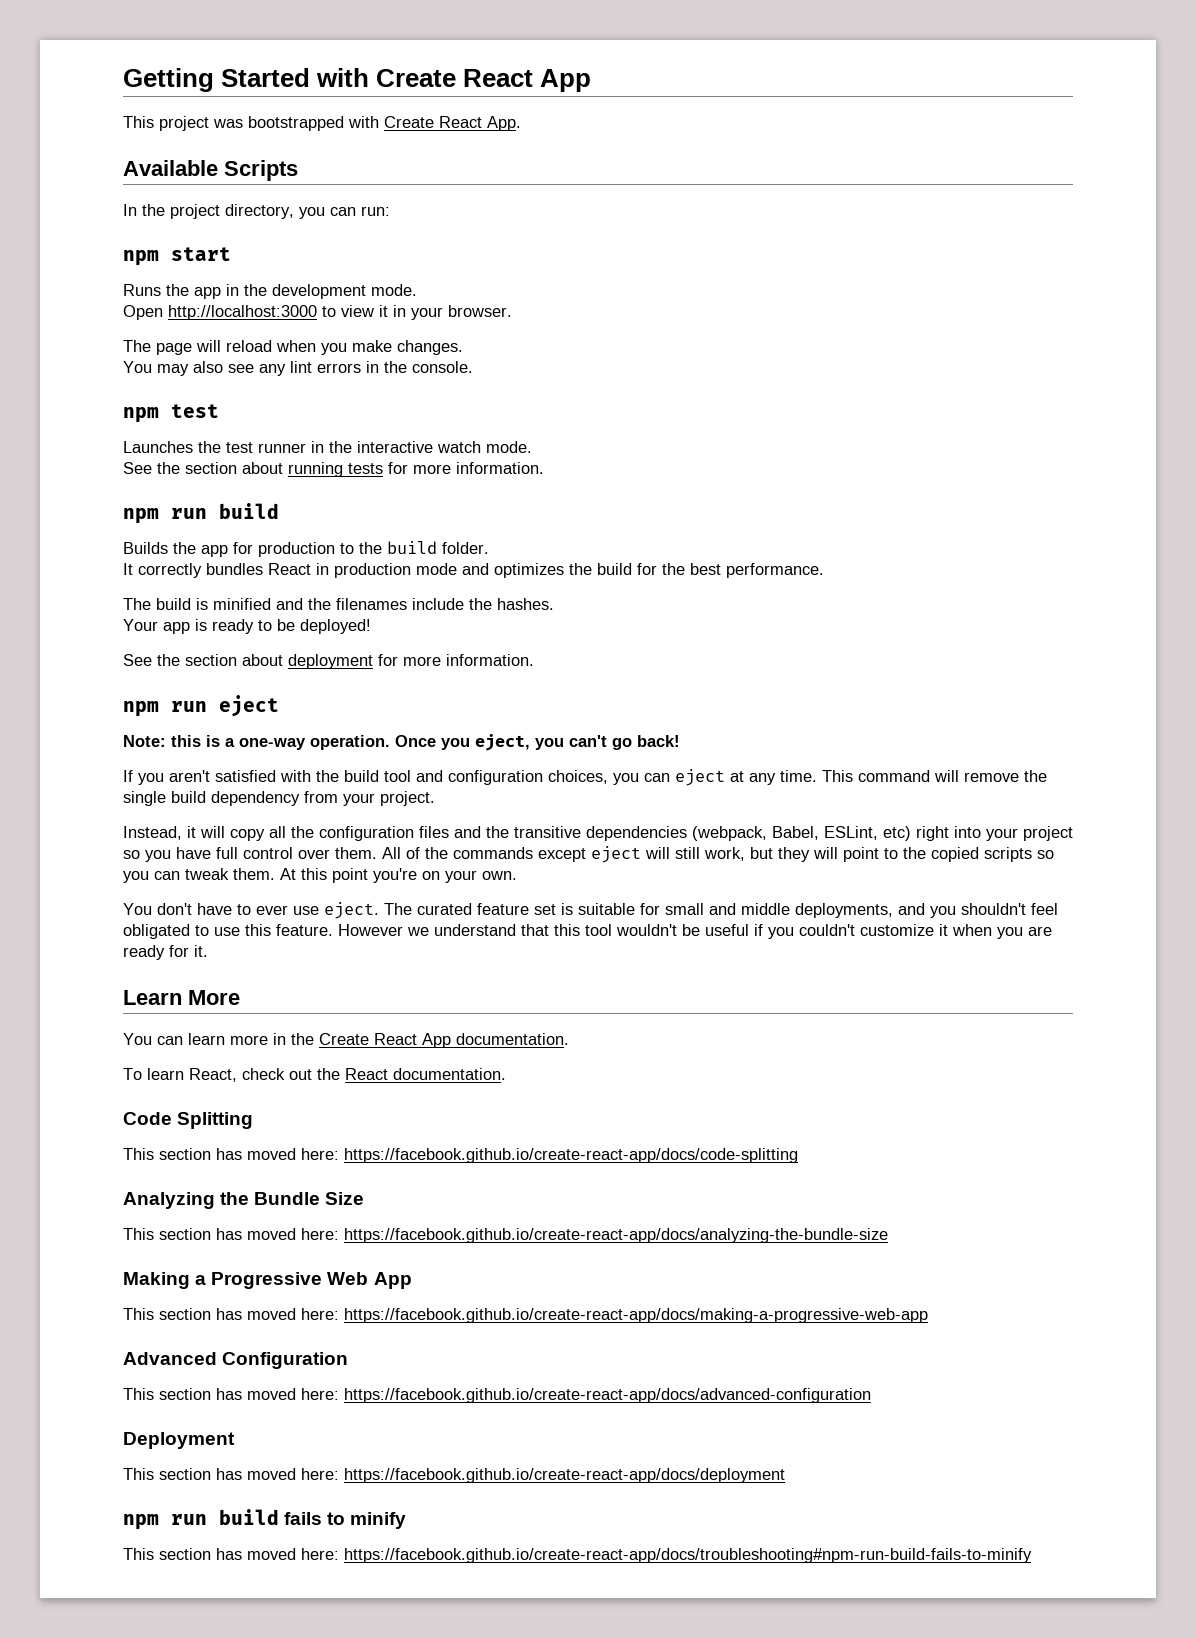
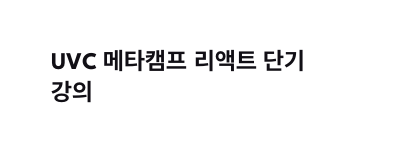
- Getting Started with Create React App
- This project was bootstrapped with Create React App.
- Available Scripts
- In the project directory, you can run:
- npm start
- Runs the app in the development mode.
- Open http://localhost:3000 to view it in your browser.
- The page will reload when you make changes.
- You may also see any lint errors in the console.
- npm test
- Launches the test runner in the interactive watch mode.
- See the section about running tests for more information.
- npm run build
- Builds the app for production to the build folder.
- It correctly bundles React in production mode and optimizes the build for the best performance.
- The build is minified and the filenames include the hashes.
- Your app is ready to be deployed!
- See the section about deployment for more information.
- npm run eject
- Note: this is a one-way operation. Once you eject, you can't go back!
- If you aren't satisfied with the build tool and configuration choices, you can eject at any time. This command will remove the single build dependency from your project.
- Instead, it will copy all the configuration files and the transitive dependencies (webpack, Babel, ESLint, etc) right into your project so you have full control over them. All of the commands except eject will still work, but they will point to the copied scripts so you can tweak them. At this point you're on your own.
- You don't have to ever use eject. The curated feature set is suitable for small and middle deployments, and you shouldn't feel obligated to use this feature. However we understand that this tool wouldn't be useful if you couldn't customize it when you are ready for it.
- Learn More
- You can learn more in the Create React App documentation.
- To learn React, check out the React documentation.
- Code Splitting
- This section has moved here: https://facebook.github.io/create-react-app/docs/code-splitting
- Analyzing the Bundle Size
- This section has moved here: https://facebook.github.io/create-react-app/docs/analyzing-the-bundle-size
- Making a Progressive Web App
- This section has moved here: https://facebook.github.io/create-react-app/docs/making-a-progressive-web-app
- Advanced Configuration
- This section has moved here: https://facebook.github.io/create-react-app/docs/advanced-configuration
- Deployment
- This section has moved here: https://facebook.github.io/create-react-app/docs/deployment
- npm run build fails to minify
- This section has moved here: https://facebook.github.io/create-react-app/docs/troubleshooting#npm-run-build-fails-to-minify
+ UVC 메타캠프 리액트 단기 강의

